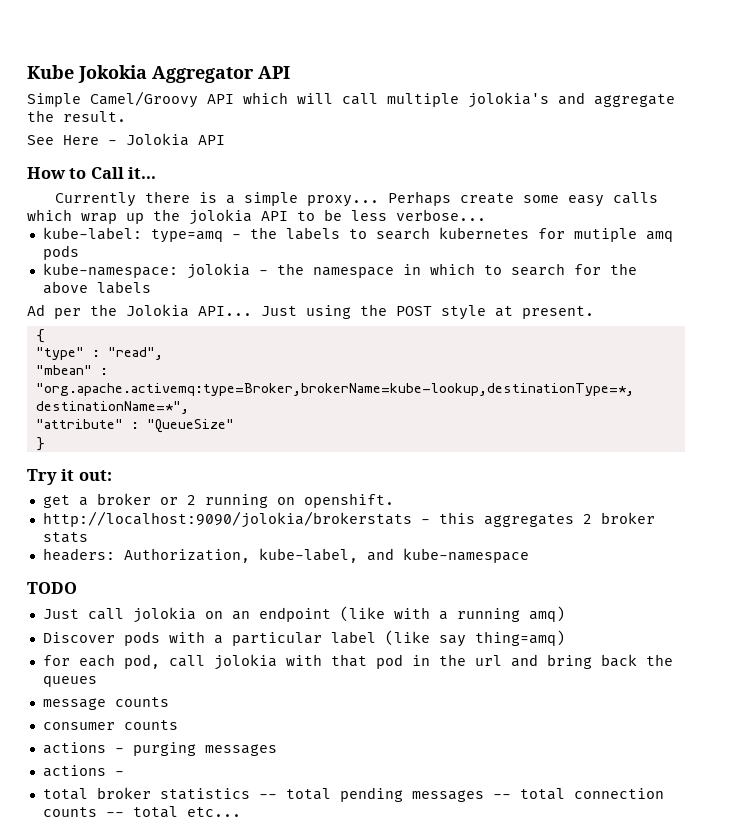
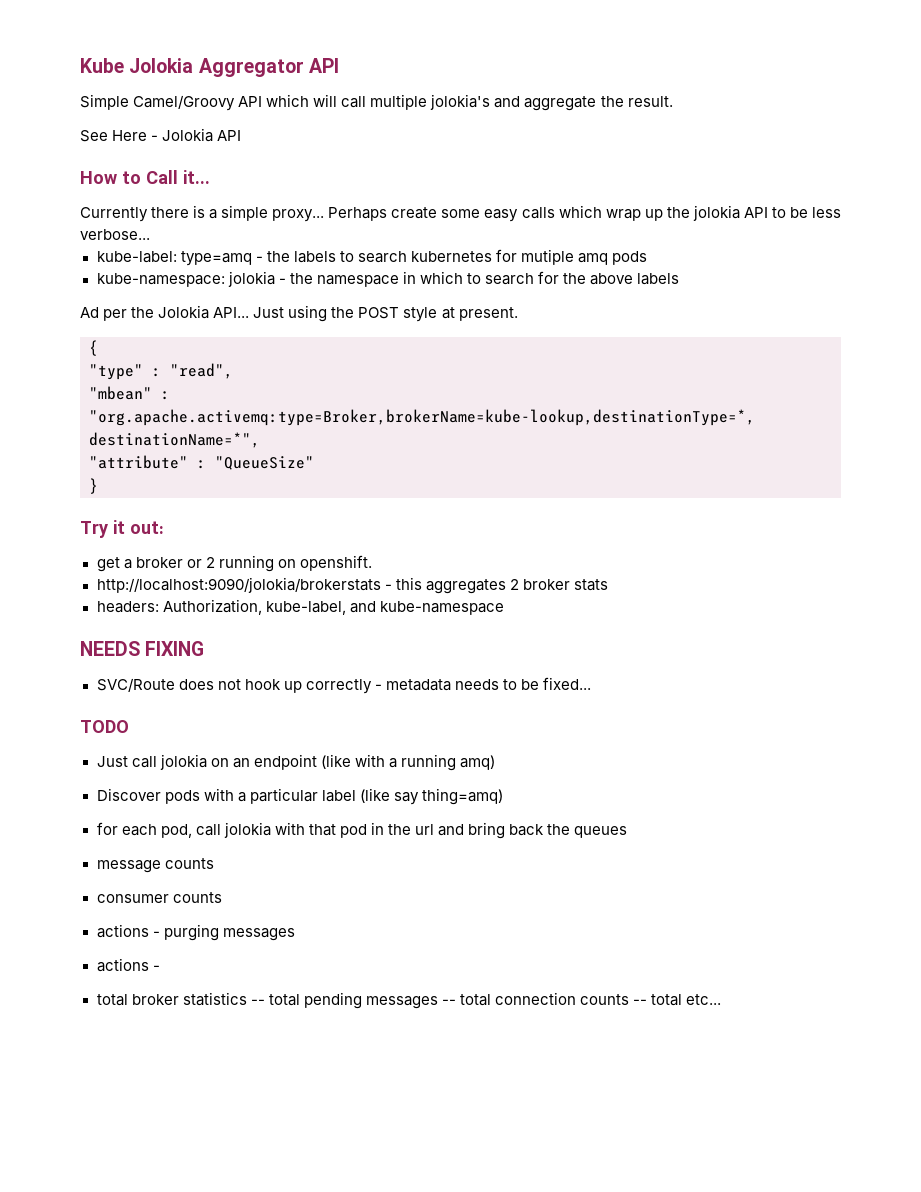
- Kube Jokokia Aggregator API
+ Kube Jolokia Aggregator API
+ NEEDS FIXING
+ SVC/Route does not hook up correctly - metadata needs to be fixed...

